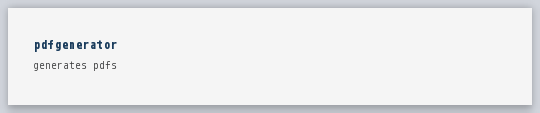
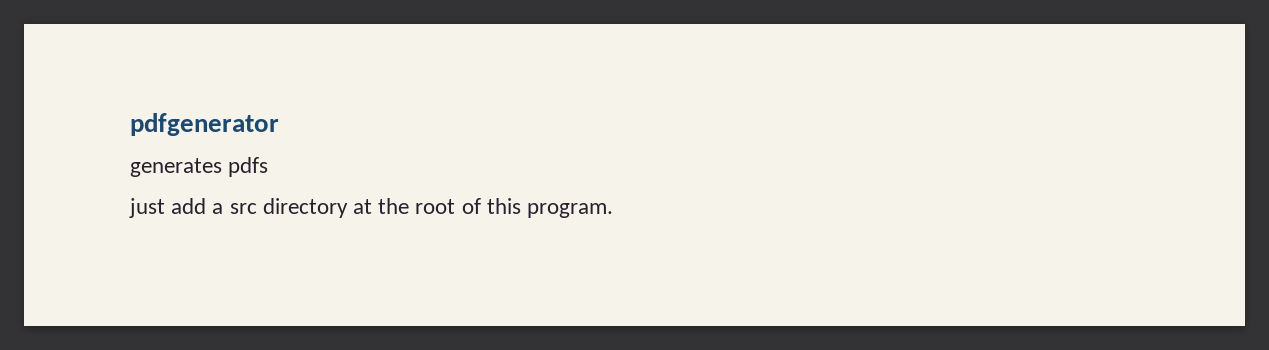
+ just add a src directory at the root of this program.

